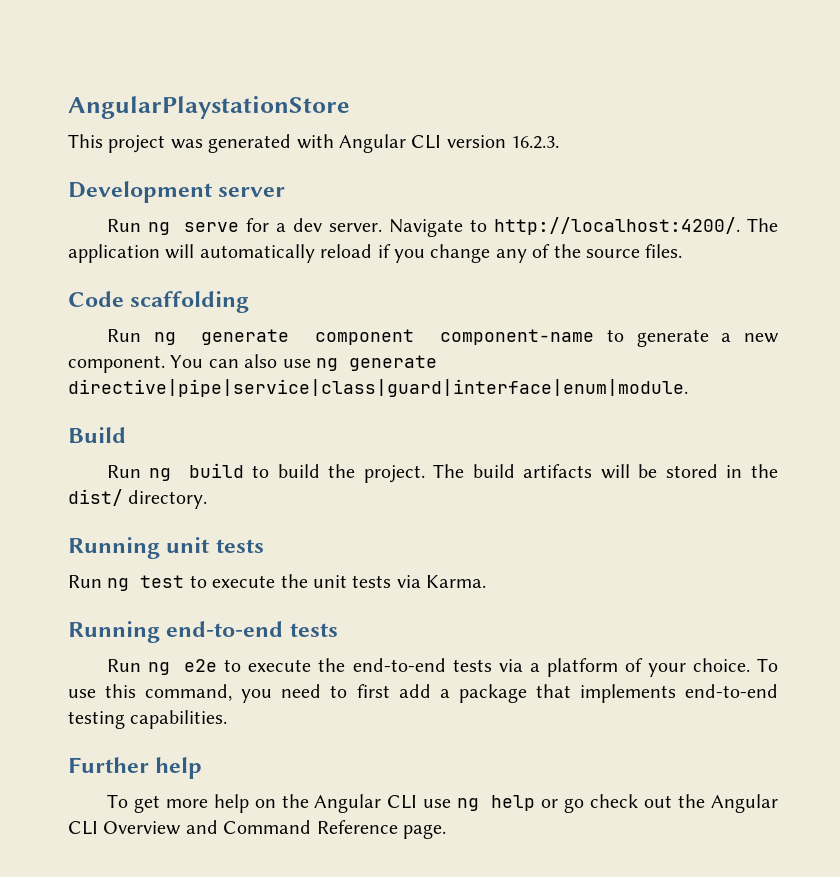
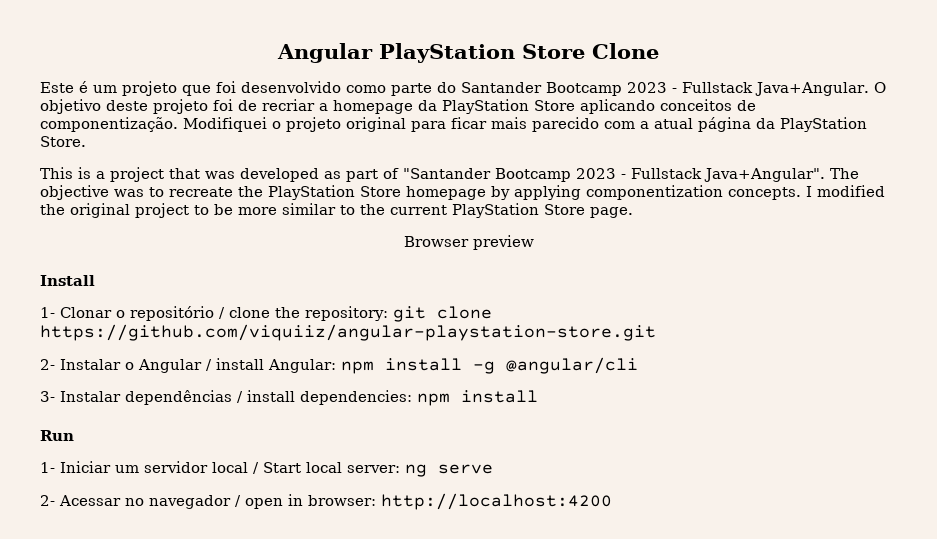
- AngularPlaystationStore
- This project was generated with Angular CLI version 16.2.3.
- Development server
- Run ng serve for a dev server. Navigate to http://localhost:4200/. The application will automatically reload if you change any of the source files.
- Code scaffolding
- Run ng generate component component-name to generate a new component. You can also use ng generate directive|pipe|service|class|guard|interface|enum|module.
- Build
- Run ng build to build the project. The build artifacts will be stored in the dist/ directory.
- Running unit tests
- Run ng test to execute the unit tests via Karma.
- Running end-to-end tests
- Run ng e2e to execute the end-to-end tests via a platform of your choice. To use this command, you need to first add a package that implements end-to-end testing capabilities.
- Further help
- To get more help on the Angular CLI use ng help or go check out the Angular CLI Overview and Command Reference page.
+ Angular PlayStation Store Clone
+ Este é um projeto que foi desenvolvido como parte do Santander Bootcamp 2023 - Fullstack Java+Angular. O objetivo deste projeto foi de recriar a homepage da PlayStation Store aplicando conceitos de componentização. Modifiquei o projeto original para ficar mais parecido com a atual página da PlayStation Store.
+ This is a project that was developed as part of "Santander Bootcamp 2023 - Fullstack Java+Angular". The objective was to recreate the PlayStation Store homepage by applying componentization concepts. I modified the original project to be more similar to the current PlayStation Store page.
+ Browser preview
+ Install
+ 1- Clonar o repositório / clone the repository: git clone https://github.com/viquiiz/angular-playstation-store.git
+ 2- Instalar o Angular / install Angular: npm install -g @angular/cli
+ 3- Instalar dependências / install dependencies: npm install
+ Run
+ 1- Iniciar um servidor local / Start local server: ng serve
+ 2- Acessar no navegador / open in browser: http://localhost:4200

